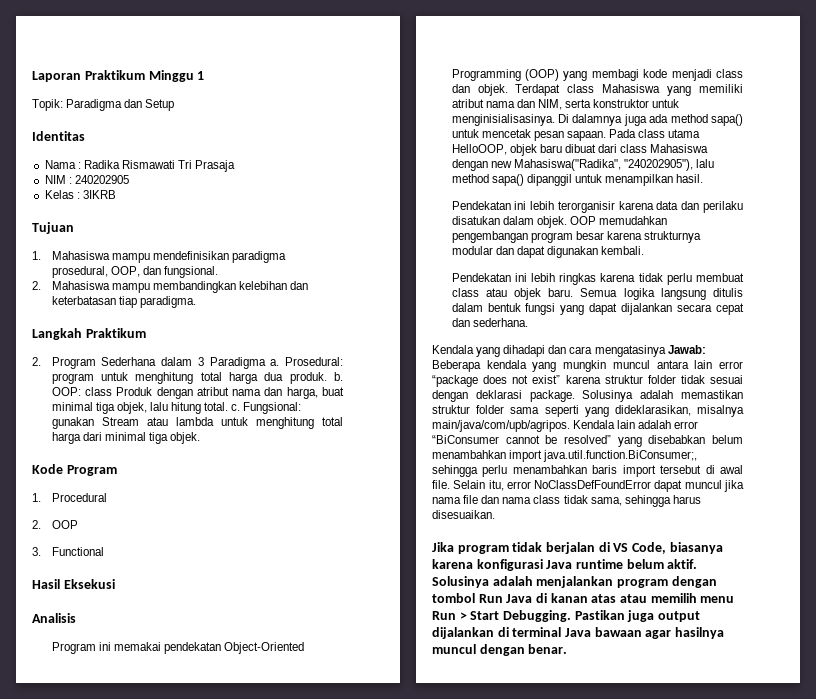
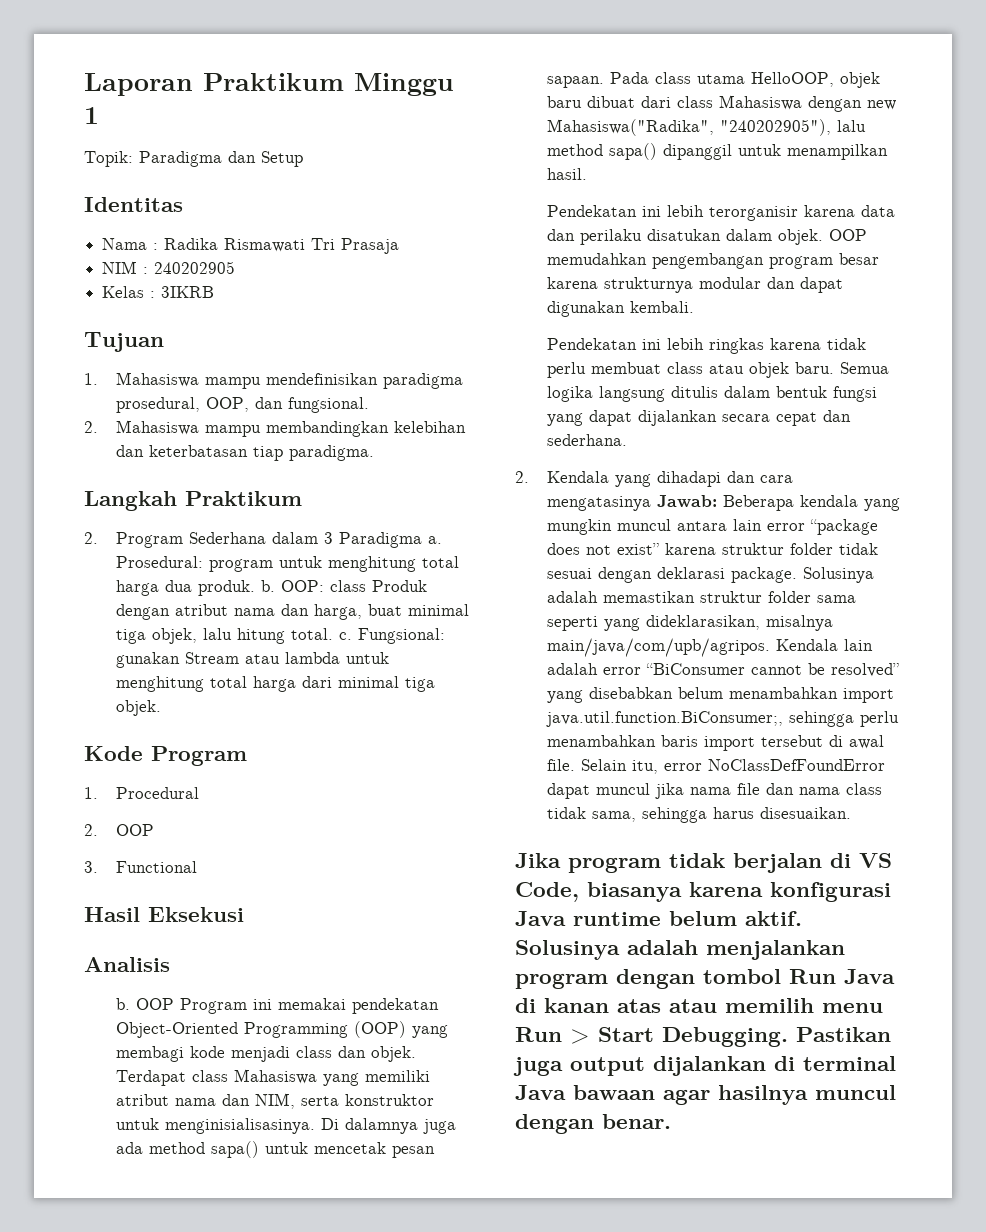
- Program ini memakai pendekatan Object-Oriented Programming (OOP) yang membagi kode menjadi class dan objek.
+ b. OOP Program ini memakai pendekatan Object-Oriented Programming (OOP) yang membagi kode menjadi class dan objek.
- Kendala yang dihadapi dan cara mengatasinya Jawab: Beberapa kendala yang mungkin muncul antara lain error “package does not exist” karena struktur folder tidak sesuai dengan deklarasi package.
+ 2. Kendala yang dihadapi dan cara mengatasinya Jawab: Beberapa kendala yang mungkin muncul antara lain error “package does not exist” karena struktur folder tidak sesuai dengan deklarasi package.

